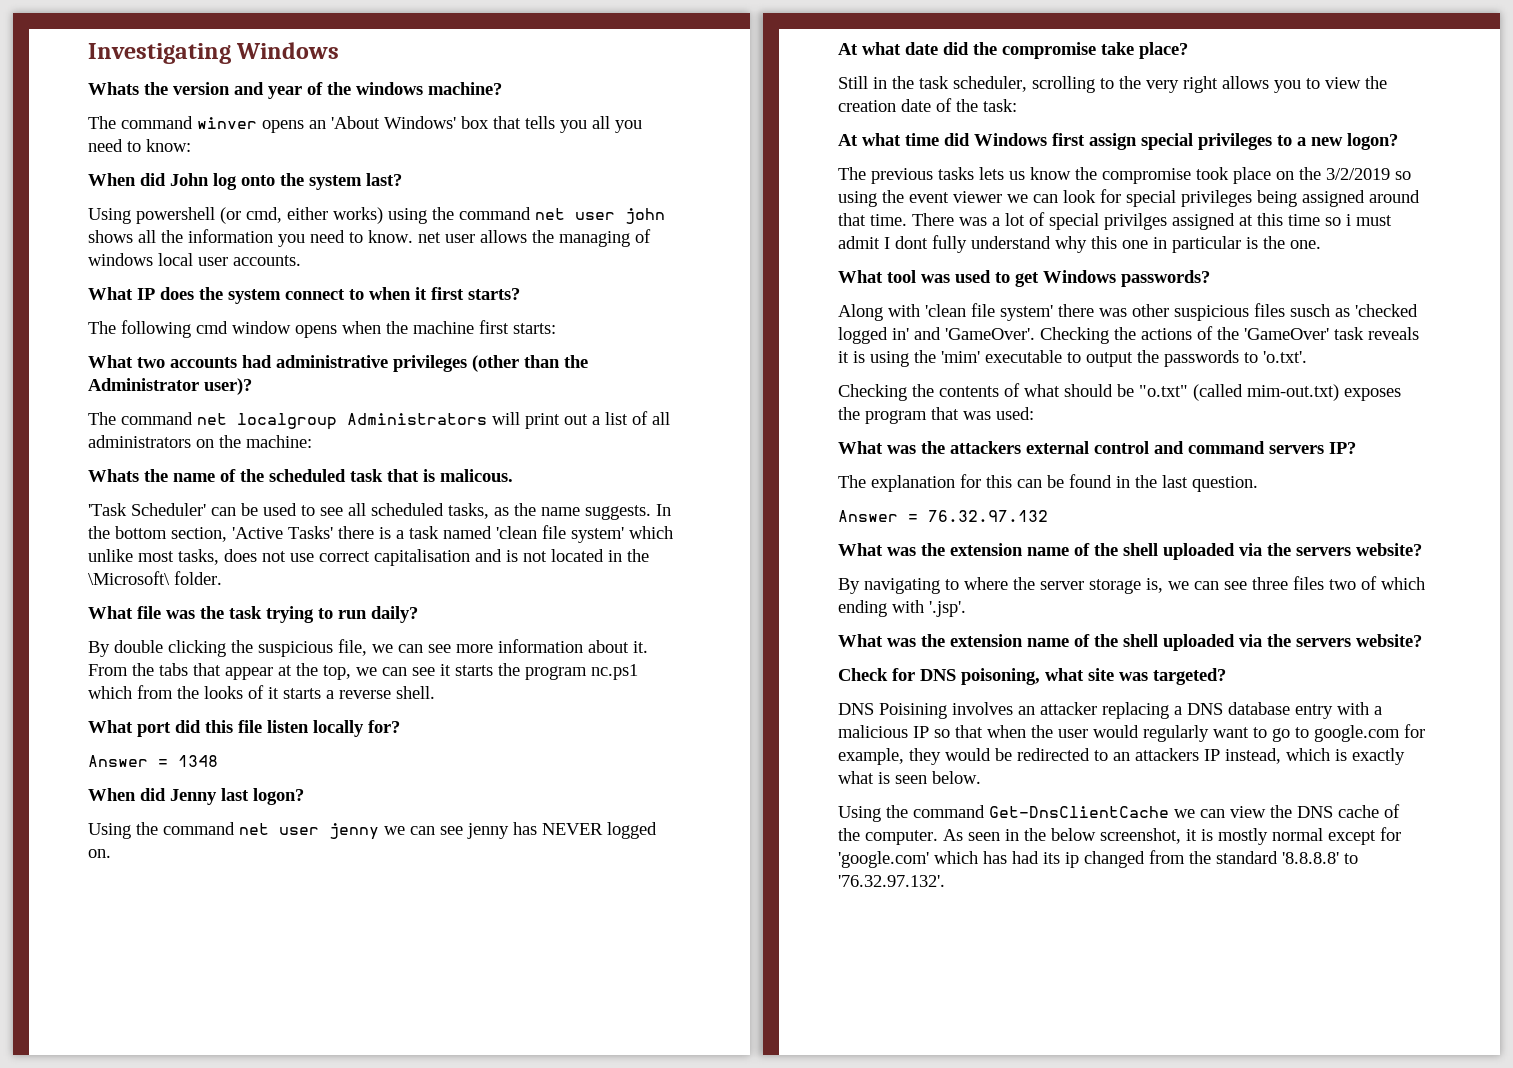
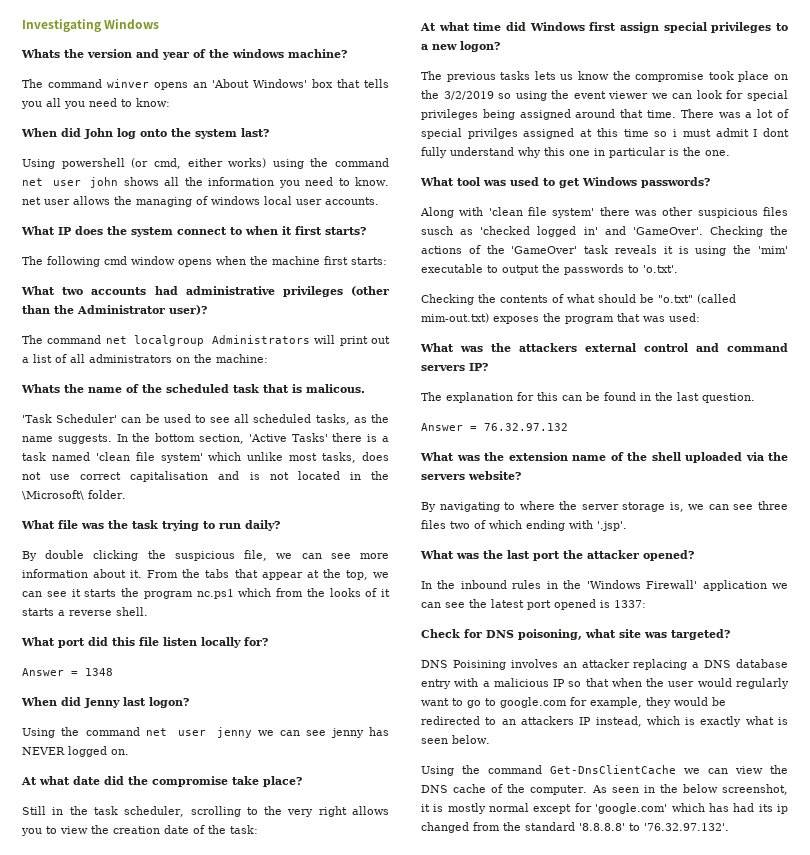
  By navigating to where the server storage is, we can see three files two of which ending with '.jsp'.
- What was the extension name of the shell uploaded via the servers website?
+ What was the last port the attacker opened?
+ In the inbound rules in the 'Windows Firewall' application we can see the latest port opened is 1337:

